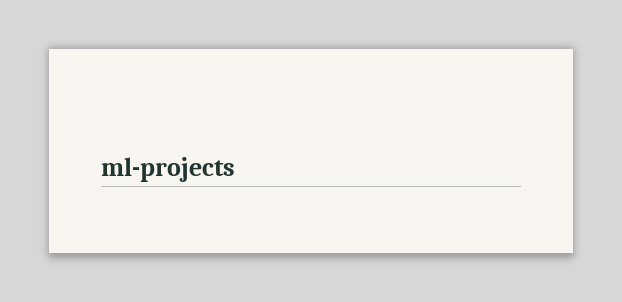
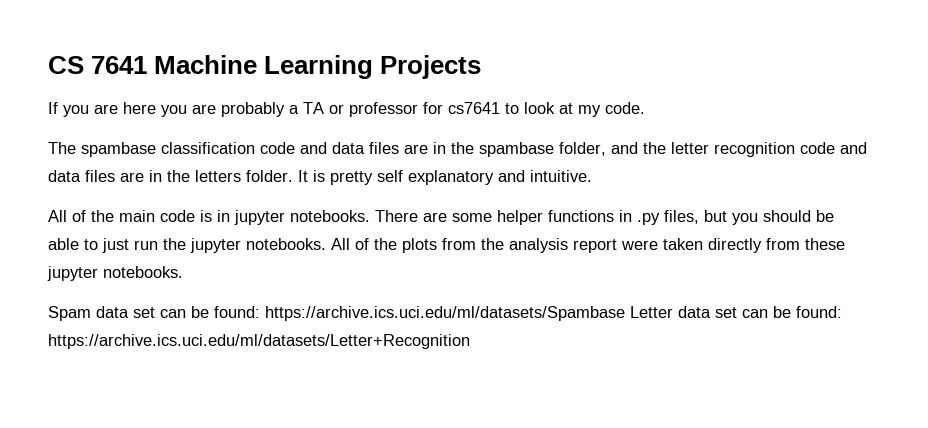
- ml-projects
+ CS 7641 Machine Learning Projects
+ If you are here you are probably a TA or professor for cs7641 to look at my code.
+ The spambase classification code and data files are in the spambase folder, and the letter recognition code and data files are in the letters folder. It is pretty self explanatory and intuitive.
+ All of the main code is in jupyter notebooks. There are some helper functions in .py files, but you should be able to just run the jupyter notebooks. All of the plots from the analysis report were taken directly from these jupyter notebooks.
+ Spam data set can be found: https://archive.ics.uci.edu/ml/datasets/Spambase Letter data set can be found: https://archive.ics.uci.edu/ml/datasets/Letter+Recognition

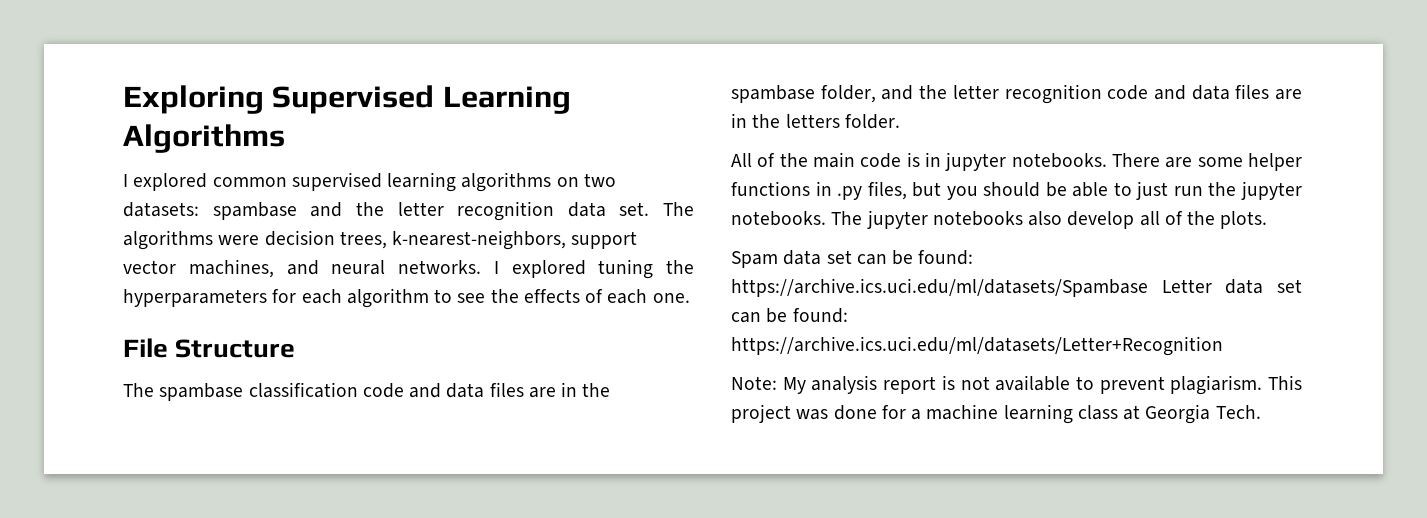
- CS 7641 Machine Learning Projects
- If you are here you are probably a TA or professor for cs7641 to look at my code.
+ Exploring Supervised Learning Algorithms
+ I explored common supervised learning algorithms on two datasets: spambase and the letter recognition data set. The algorithms were decision trees, k-nearest-neighbors, support vector machines, and neural networks. I explored tuning the hyperparameters for each algorithm to see the effects of each one.
+ File Structure
- It is pretty self explanatory and intuitive.
- All of the plots from the analysis report were taken directly from these jupyter notebooks.
+ The jupyter notebooks also develop all of the plots.
+ Note: My analysis report is not available to prevent plagiarism. This project was done for a machine learning class at Georgia Tech.

